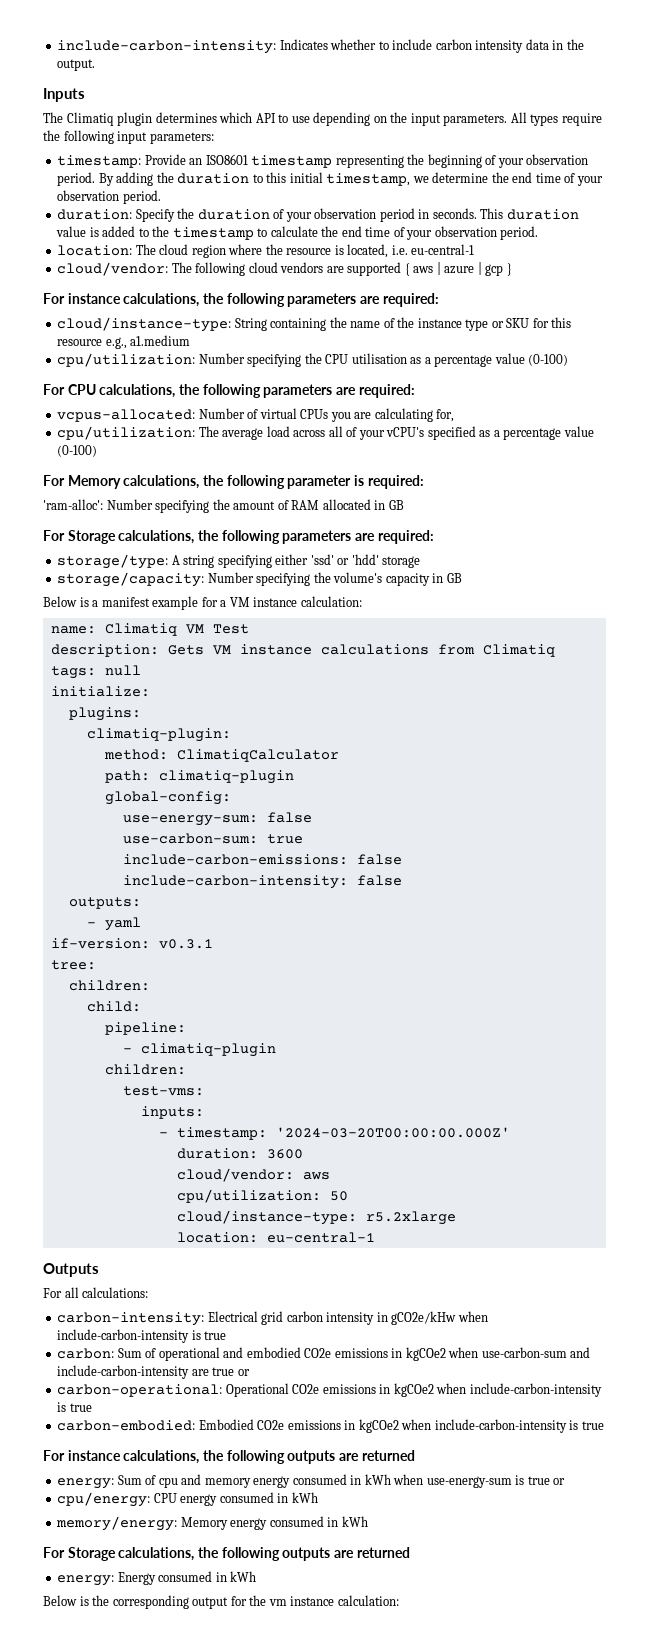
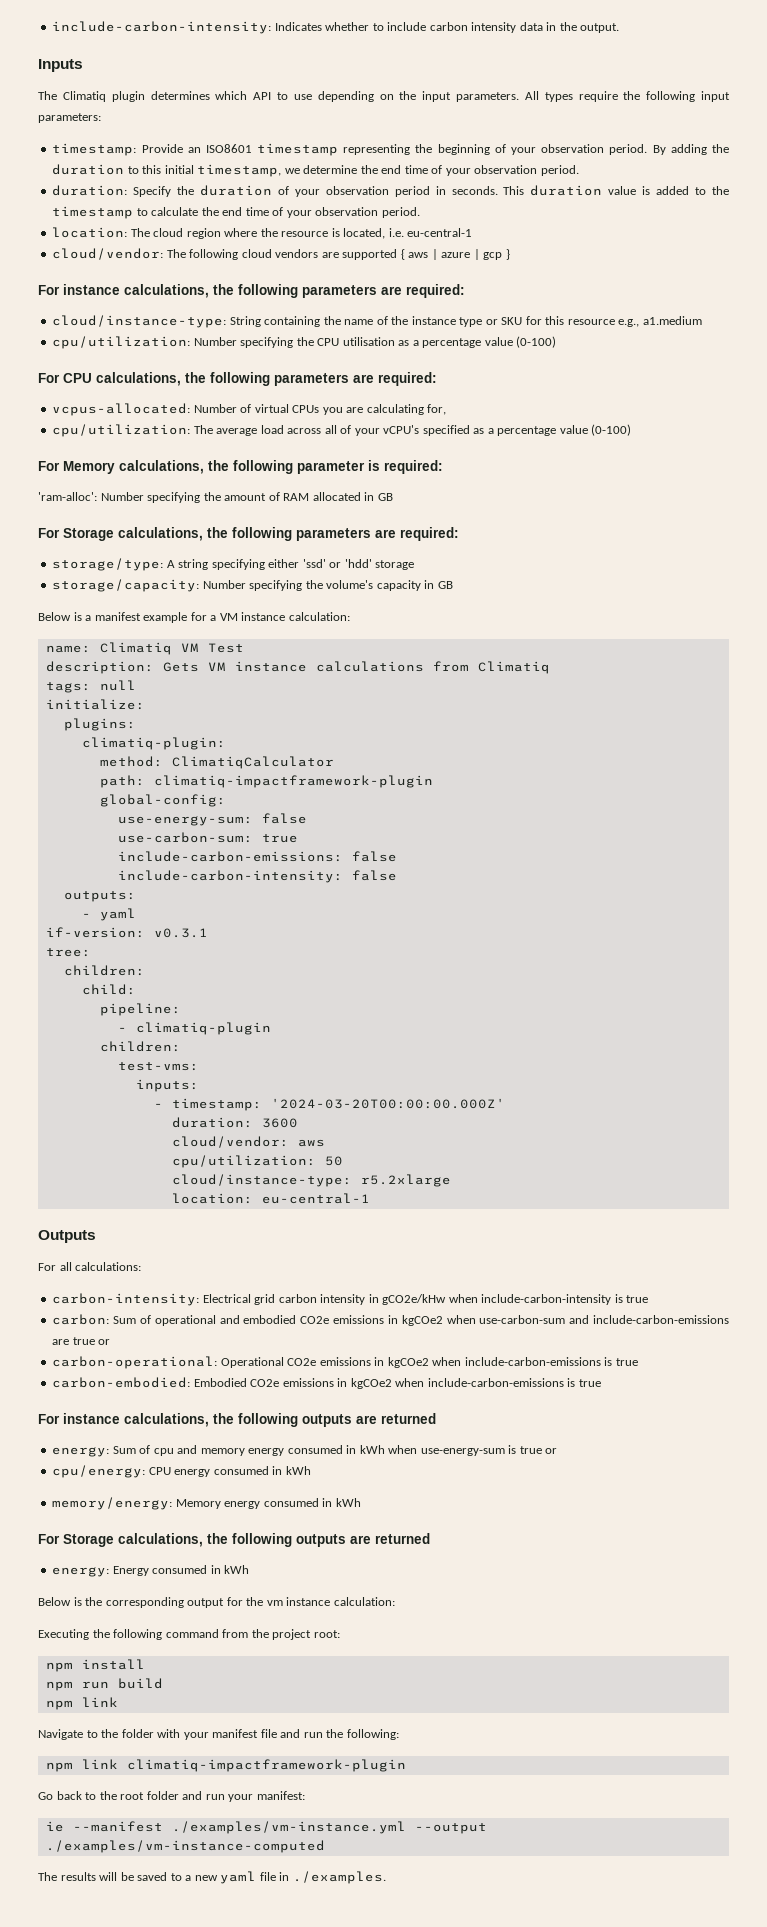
- path: climatiq-plugin
+ path: climatiq-impactframework-plugin
- carbon: Sum of operational and embodied CO2e emissions in kgCOe2 when use-carbon-sum and include-carbon-intensity are true or
+ carbon: Sum of operational and embodied CO2e emissions in kgCOe2 when use-carbon-sum and include-carbon-emissions are true or
- carbon-operational: Operational CO2e emissions in kgCOe2 when include-carbon-intensity is true
+ carbon-operational: Operational CO2e emissions in kgCOe2 when include-carbon-emissions is true
- carbon-embodied: Embodied CO2e emissions in kgCOe2 when include-carbon-intensity is true
+ carbon-embodied: Embodied CO2e emissions in kgCOe2 when include-carbon-emissions is true
+ Executing the following command from the project root:
+ npm install
+ npm run build
+ npm link
+ Navigate to the folder with your manifest file and run the following:
+ npm link climatiq-impactframework-plugin
+ Go back to the root folder and run your manifest:
+ ie --manifest ./examples/vm-instance.yml --output ./examples/vm-instance-computed
+ The results will be saved to a new yaml file in ./examples.

